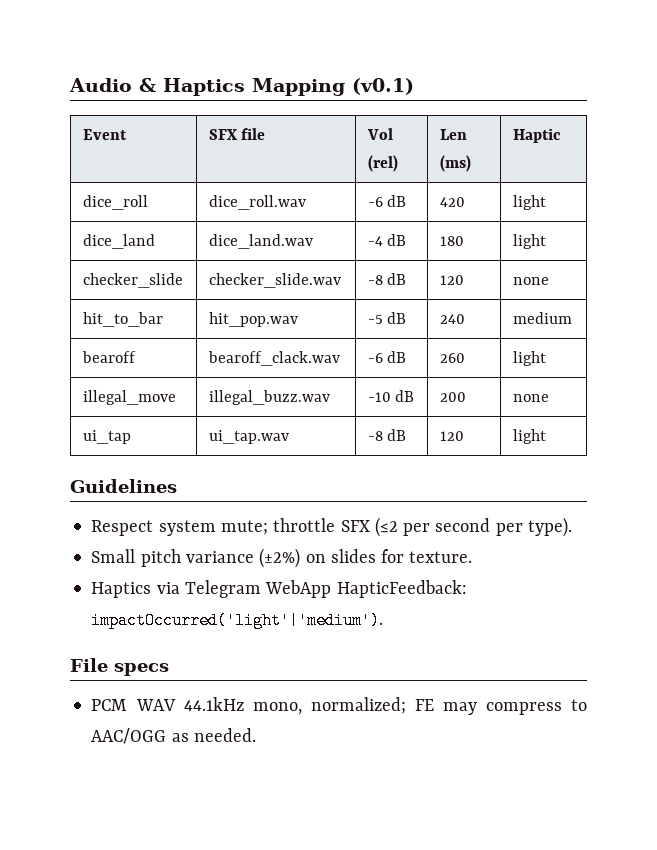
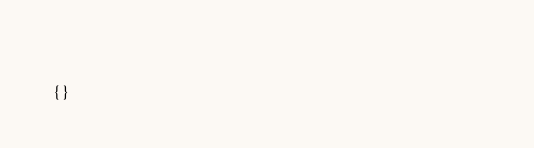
- Audio & Haptics Mapping (v0.1)
- Event | SFX file | Vol (rel) | Len (ms) | Haptic
- dice_roll | dice_roll.wav | -6 dB | 420 | light
- dice_land | dice_land.wav | -4 dB | 180 | light
- checker_slide | checker_slide.wav | -8 dB | 120 | none
- hit_to_bar | hit_pop.wav | -5 dB | 240 | medium
- bearoff | bearoff_clack.wav | -6 dB | 260 | light
- illegal_move | illegal_buzz.wav | -10 dB | 200 | none
- ui_tap | ui_tap.wav | -8 dB | 120 | light
- Guidelines
- Respect system mute; throttle SFX (≤2 per second per type).
- Small pitch variance (±2%) on slides for texture.
- Haptics via Telegram WebApp HapticFeedback: impactOccurred('light'|'medium').
- File specs
- PCM WAV 44.1kHz mono, normalized; FE may compress to AAC/OGG as needed.
+ {}

